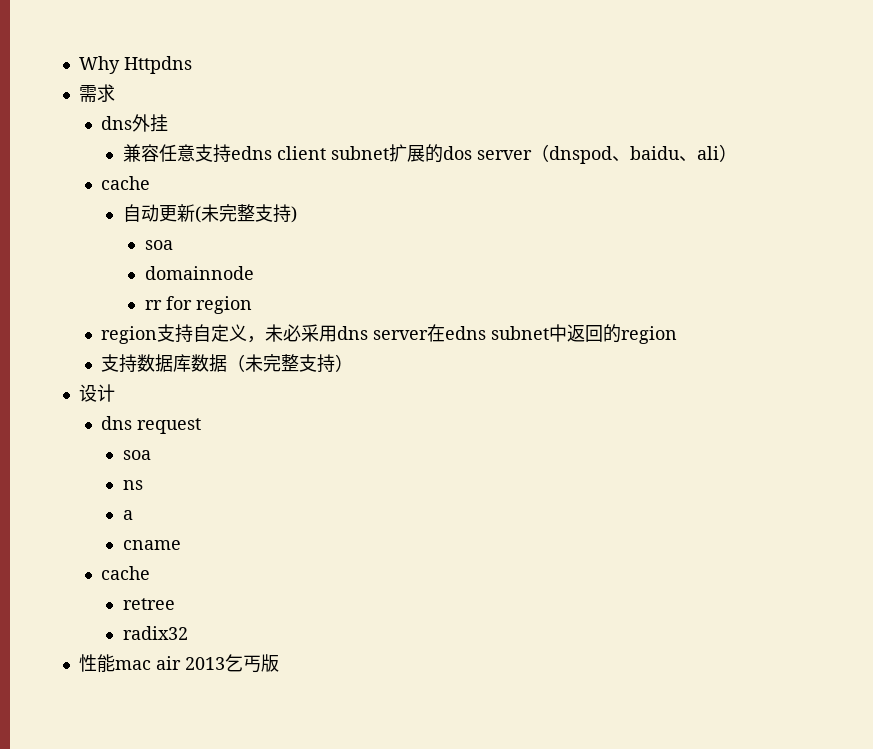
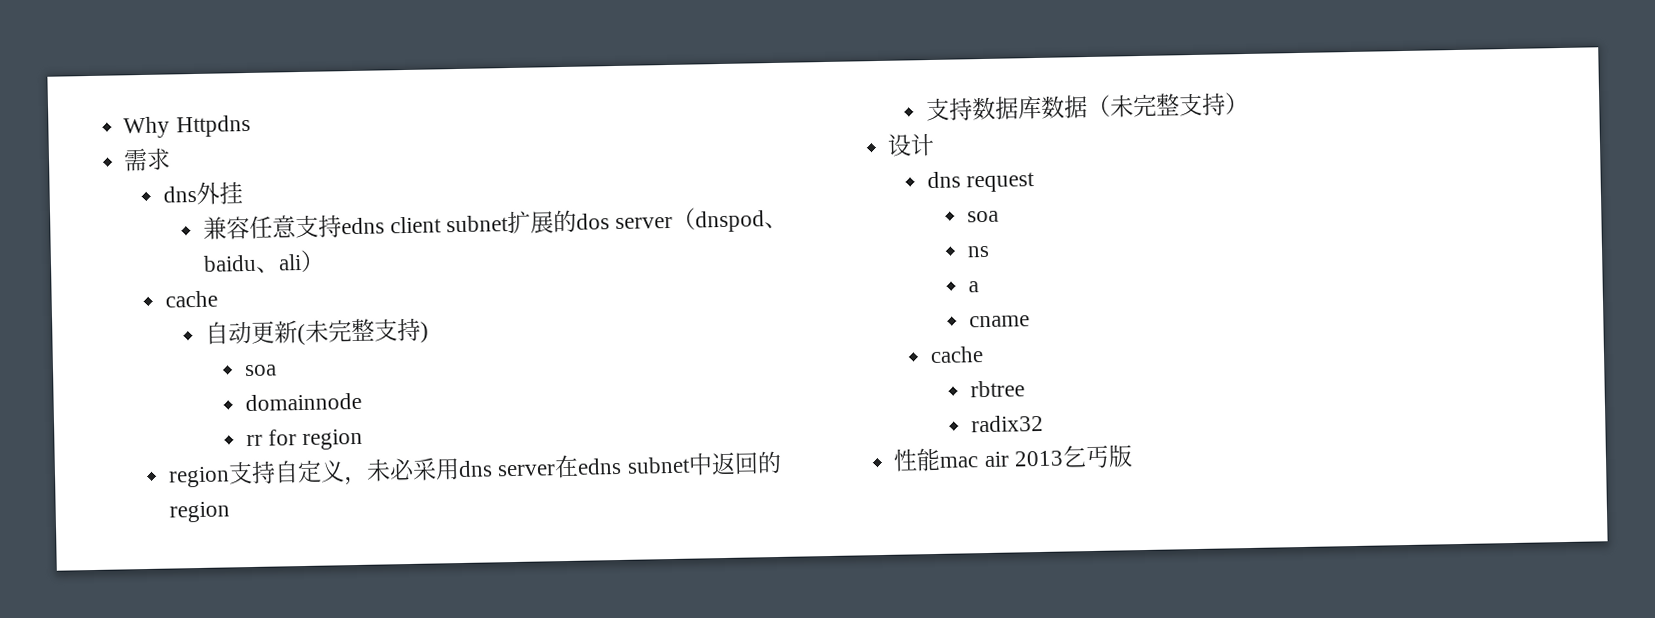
- retree
+ rbtree

